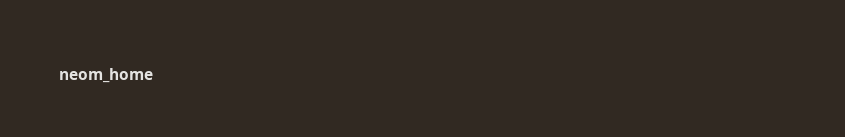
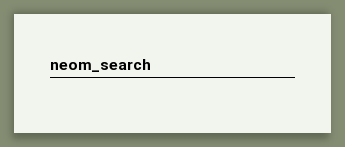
- neom_home
+ neom_search

